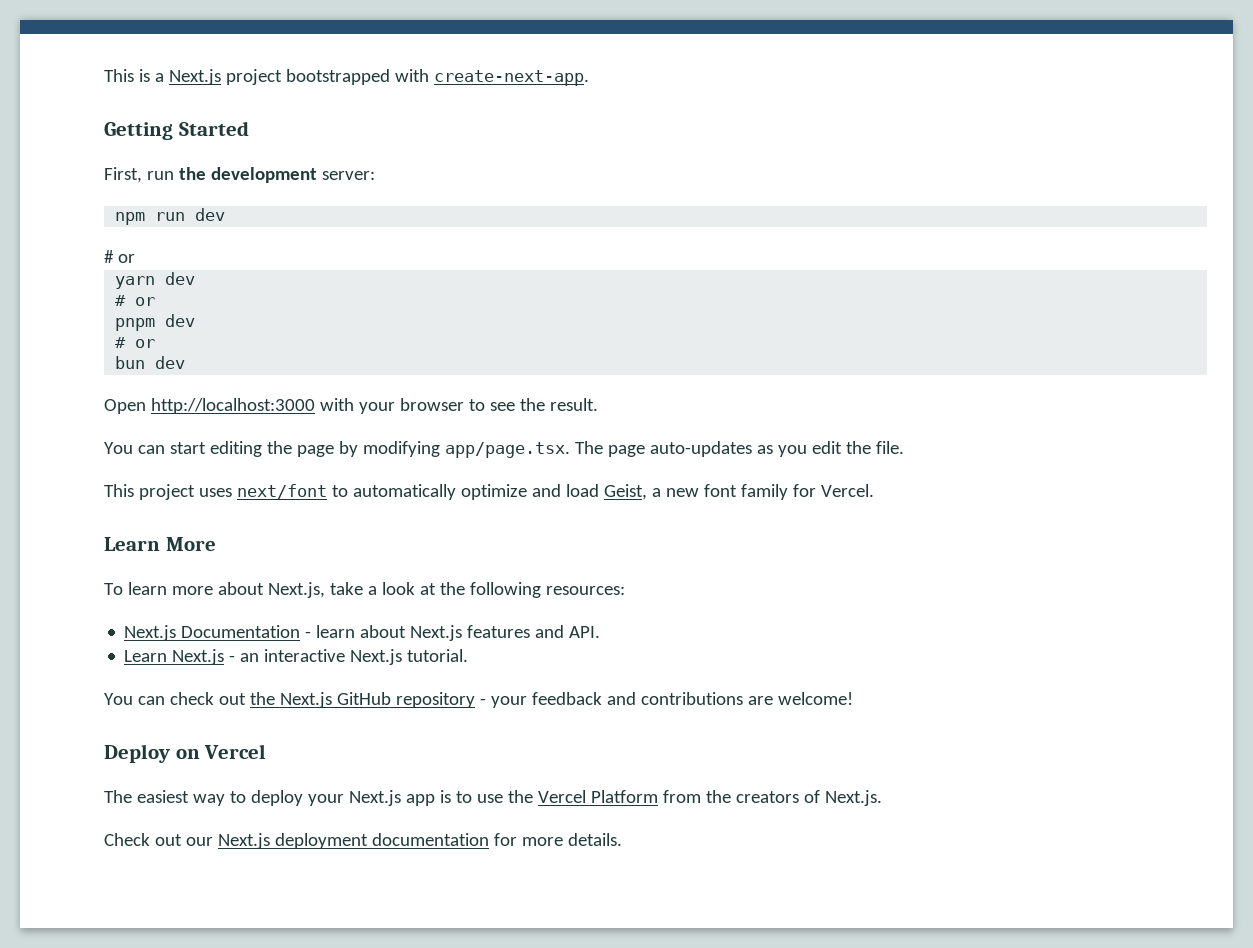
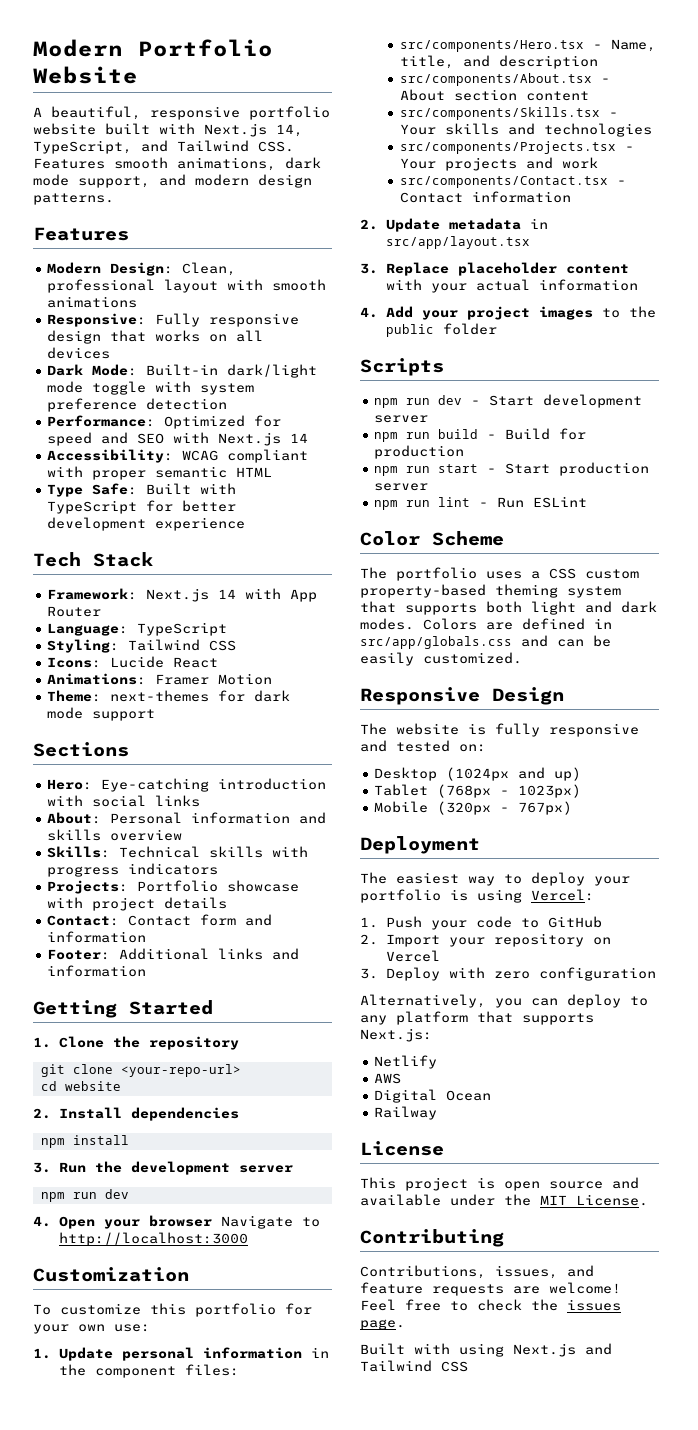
- This is a Next.js project bootstrapped with create-next-app.
+ Modern Portfolio Website
+ A beautiful, responsive portfolio website built with Next.js 14, TypeScript, and Tailwind CSS. Features smooth animations, dark mode support, and modern design patterns.
+ Features
+ Modern Design: Clean, professional layout with smooth animations
+ Responsive: Fully responsive design that works on all devices
+ Dark Mode: Built-in dark/light mode toggle with system preference detection
+ Performance: Optimized for speed and SEO with Next.js 14
+ Accessibility: WCAG compliant with proper semantic HTML
+ Type Safe: Built with TypeScript for better development experience
+ Tech Stack
+ Framework: Next.js 14 with App Router
+ Language: TypeScript
+ Styling: Tailwind CSS
+ Icons: Lucide React
+ Animations: Framer Motion
+ Theme: next-themes for dark mode support
+ Sections
+ Hero: Eye-catching introduction with social links
+ About: Personal information and skills overview
+ Skills: Technical skills with progress indicators
+ Projects: Portfolio showcase with project details
+ Contact: Contact form and information
+ Footer: Additional links and information
  Getting Started
- First, run the development server:
+ 1. Clone the repository
+ git clone <your-repo-url>
+ cd website
+ 2. Install dependencies
+ npm install
+ 3. Run the development server
  npm run dev
- # or
- yarn dev
- # or
- pnpm dev
- # or
- bun dev
- Open http://localhost:3000 with your browser to see the result.
- You can start editing the page by modifying app/page.tsx. The page auto-updates as you edit the file.
- This project uses next/font to automatically optimize and load Geist, a new font family for Vercel.
- Learn More
- To learn more about Next.js, take a look at the following resources:
- Next.js Documentation - learn about Next.js features and API.
- Learn Next.js - an interactive Next.js tutorial.
- You can check out the Next.js GitHub repository - your feedback and contributions are welcome!
- Deploy on Vercel
+ 4. Open your browser Navigate to http://localhost:3000
+ Customization
+ To customize this portfolio for your own use:
+ 1. Update personal information in the component files:
+ src/components/Hero.tsx - Name, title, and description
+ src/components/About.tsx - About section content
+ src/components/Skills.tsx - Your skills and technologies
+ src/components/Projects.tsx - Your projects and work
+ src/components/Contact.tsx - Contact information
+ 2. Update metadata in src/app/layout.tsx
+ 3. Replace placeholder content with your actual information
+ 4. Add your project images to the public folder
+ Scripts
+ npm run dev - Start development server
+ npm run build - Build for production
+ npm run start - Start production server
+ npm run lint - Run ESLint
+ Color Scheme
+ The portfolio uses a CSS custom property-based theming system that supports both light and dark modes. Colors are defined in src/app/globals.css and can be easily customized.
+ Responsive Design
+ The website is fully responsive and tested on:
+ Desktop (1024px and up)
+ Tablet (768px - 1023px)
+ Mobile (320px - 767px)
+ Deployment
- The easiest way to deploy your Next.js app is to use the Vercel Platform from the creators of Next.js.
- Check out our Next.js deployment documentation for more details.
+ The easiest way to deploy your portfolio is using Vercel:
+ 1. Push your code to GitHub
+ 2. Import your repository on Vercel
+ 3. Deploy with zero configuration
+ Alternatively, you can deploy to any platform that supports Next.js:
+ Netlify
+ AWS
+ Digital Ocean
+ Railway
+ License
+ This project is open source and available under the MIT License.
+ Contributing
+ Contributions, issues, and feature requests are welcome! Feel free to check the issues page.
+ Built with using Next.js and Tailwind CSS

